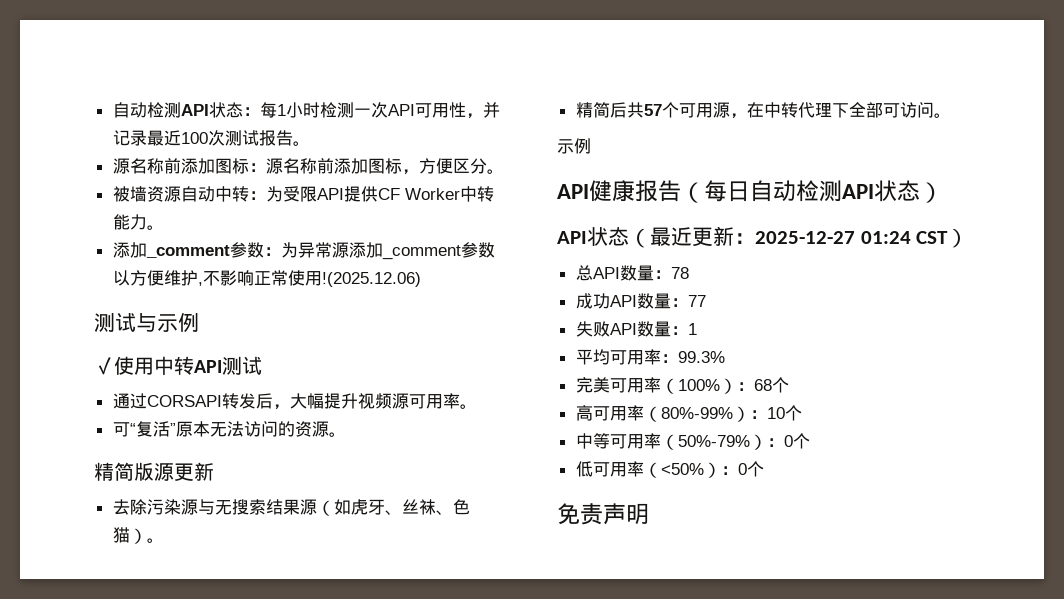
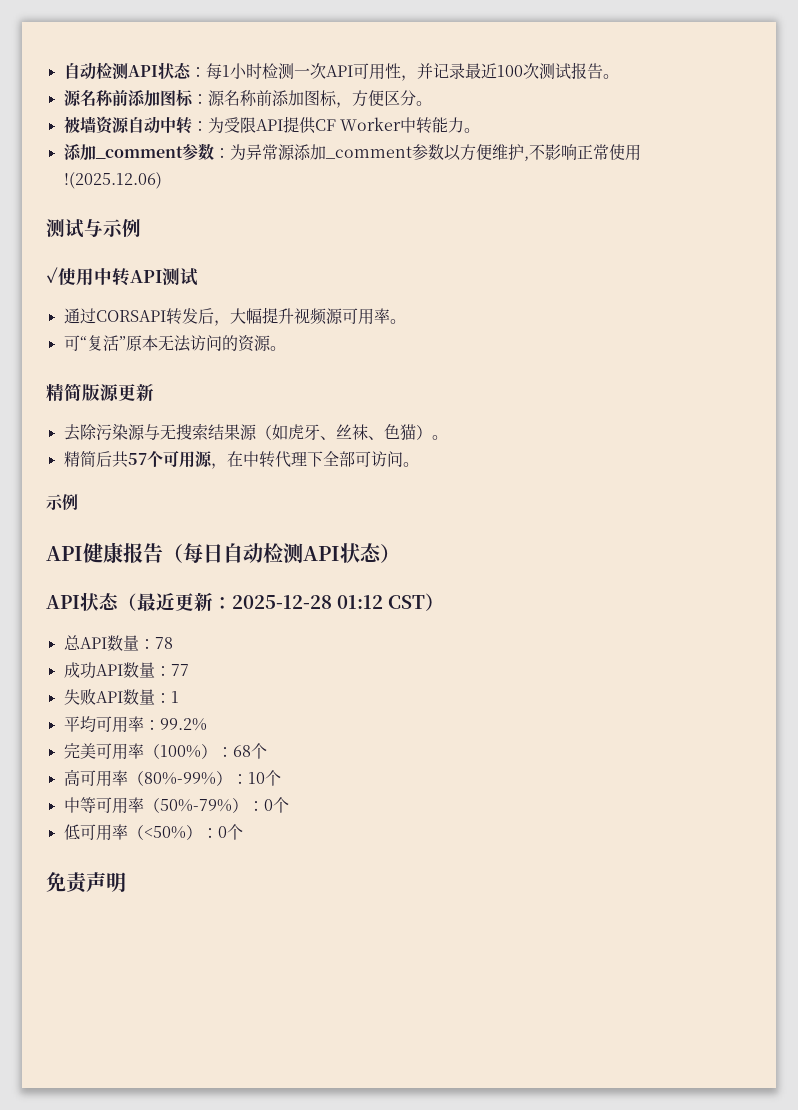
- API状态（最近更新：2025-12-27 01:24 CST）
+ API状态（最近更新：2025-12-28 01:12 CST）
- 平均可用率：99.3%
+ 平均可用率：99.2%

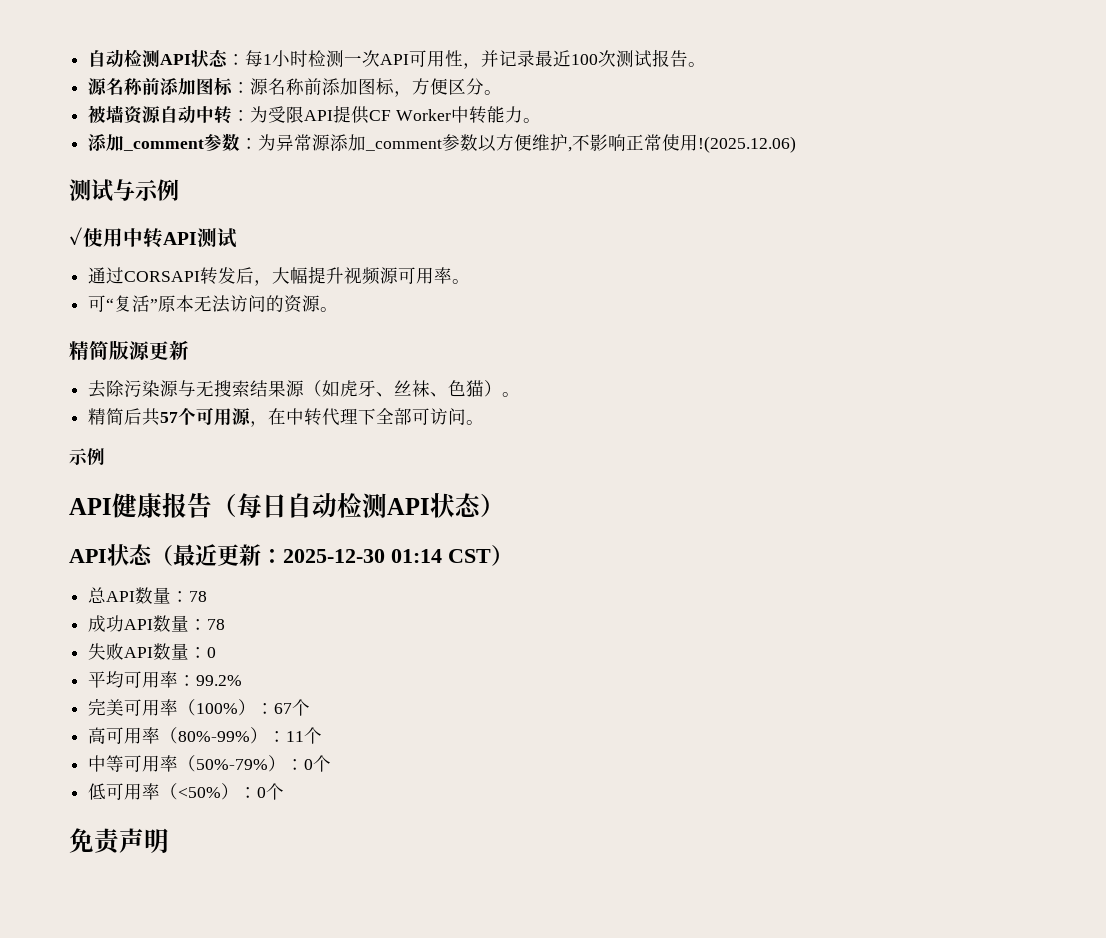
- API状态（最近更新：2025-12-28 01:12 CST）
+ API状态（最近更新：2025-12-30 01:14 CST）
- 成功API数量：77
+ 成功API数量：78
- 失败API数量：1
+ 失败API数量：0
- 完美可用率（100%）：68个
+ 完美可用率（100%）：67个
- 高可用率（80%-99%）：10个
+ 高可用率（80%-99%）：11个

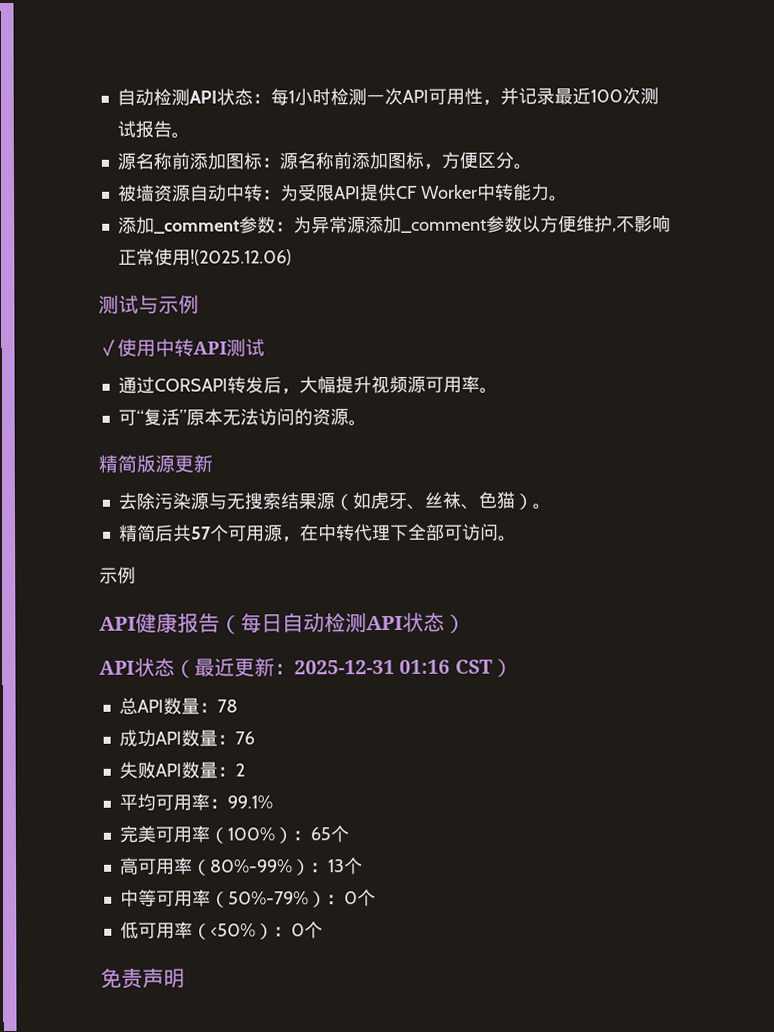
- API状态（最近更新：2025-12-30 01:14 CST）
+ API状态（最近更新：2025-12-31 01:16 CST）
- 成功API数量：78
+ 成功API数量：76
- 失败API数量：0
+ 失败API数量：2
- 平均可用率：99.2%
+ 平均可用率：99.1%
- 完美可用率（100%）：67个
+ 完美可用率（100%）：65个
- 高可用率（80%-99%）：11个
+ 高可用率（80%-99%）：13个

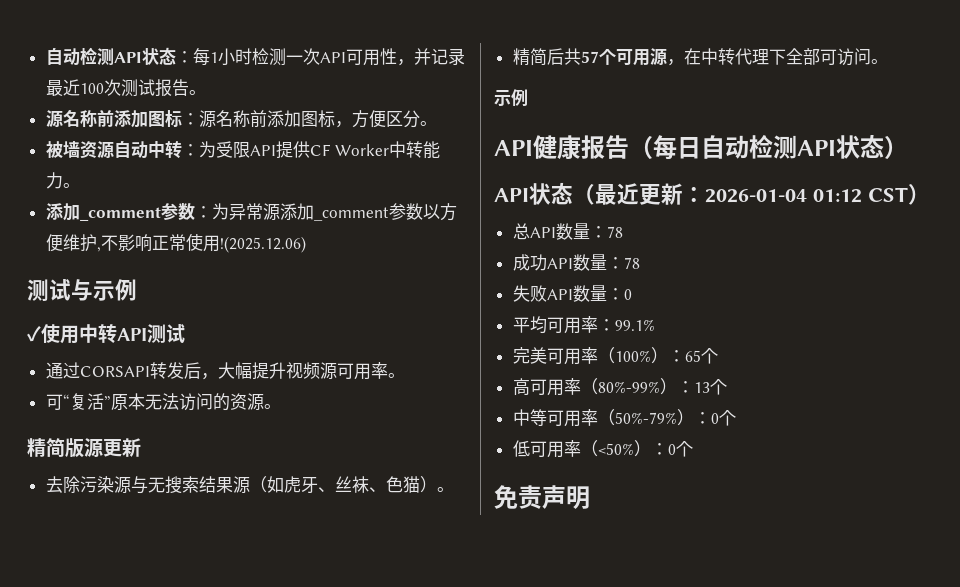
- API状态（最近更新：2025-12-31 01:16 CST）
+ API状态（最近更新：2026-01-04 01:12 CST）
- 成功API数量：76
+ 成功API数量：78
- 失败API数量：2
+ 失败API数量：0

